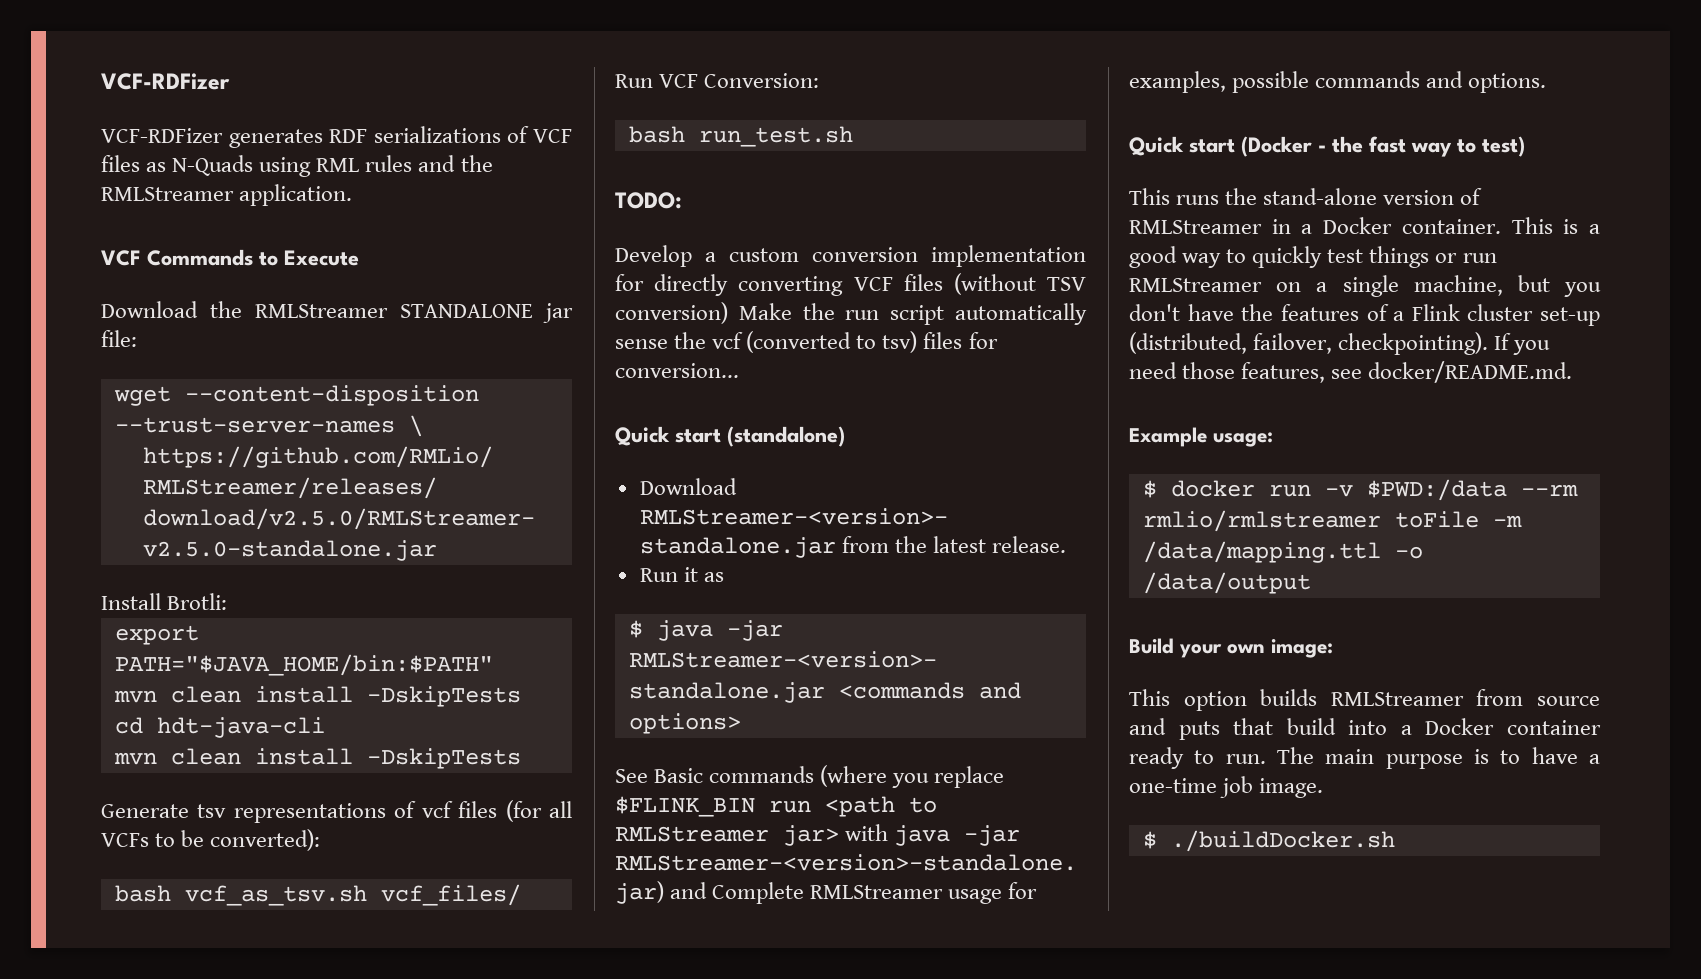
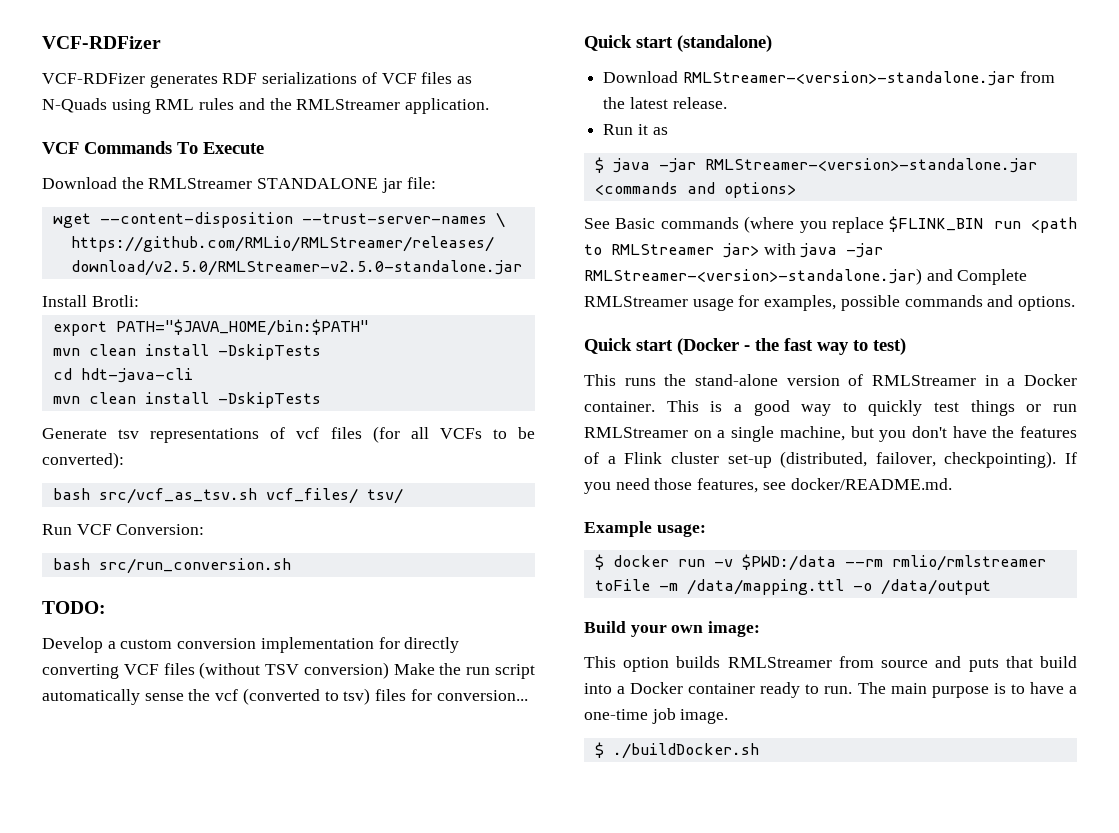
- VCF Commands to Execute
+ VCF Commands To Execute
- bash vcf_as_tsv.sh vcf_files/
+ bash src/vcf_as_tsv.sh vcf_files/ tsv/
- bash run_test.sh
+ bash src/run_conversion.sh

